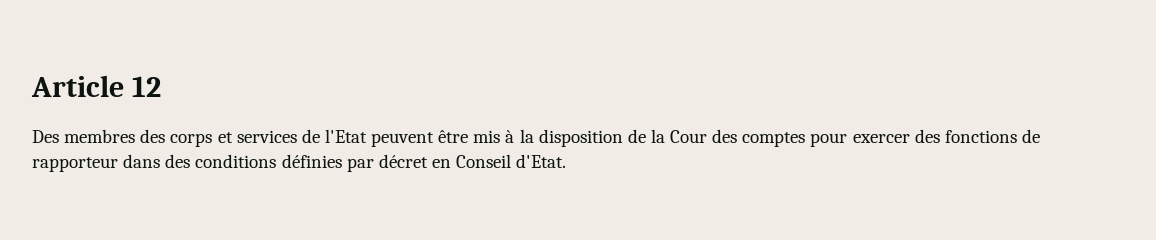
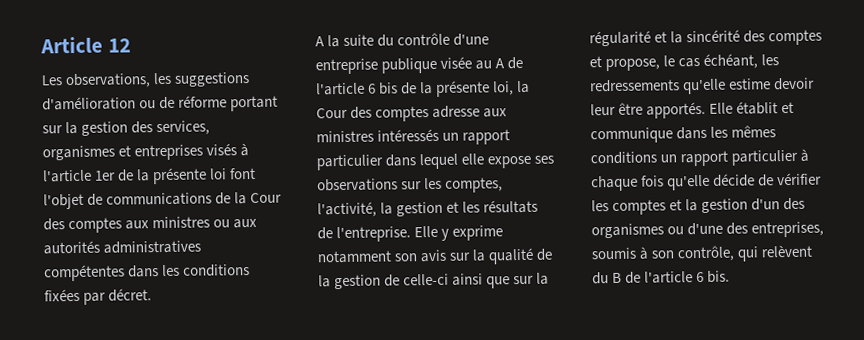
- Des membres des corps et services de l'Etat peuvent être mis à la disposition de la Cour des comptes pour exercer des fonctions de rapporteur dans des conditions définies par décret en Conseil d'Etat.
+ Les observations, les suggestions d'amélioration ou de réforme portant sur la gestion des services, organismes et entreprises visés à l'article 1er de la présente loi font l'objet de communications de la Cour des comptes aux ministres ou aux autorités administratives compétentes dans les conditions fixées par décret.
+ A la suite du contrôle d'une entreprise publique visée au A de l'article 6 bis de la présente loi, la Cour des comptes adresse aux ministres intéressés un rapport particulier dans lequel elle expose ses observations sur les comptes, l'activité, la gestion et les résultats de l'entreprise. Elle y exprime notamment son avis sur la qualité de la gestion de celle-ci ainsi que sur la régularité et la sincérité des comptes et propose, le cas échéant, les redressements qu'elle estime devoir leur être apportés. Elle établit et communique dans les mêmes conditions un rapport particulier à chaque fois qu'elle décide de vérifier les comptes et la gestion d'un des organismes ou d'une des entreprises, soumis à son contrôle, qui relèvent du B de l'article 6 bis.

